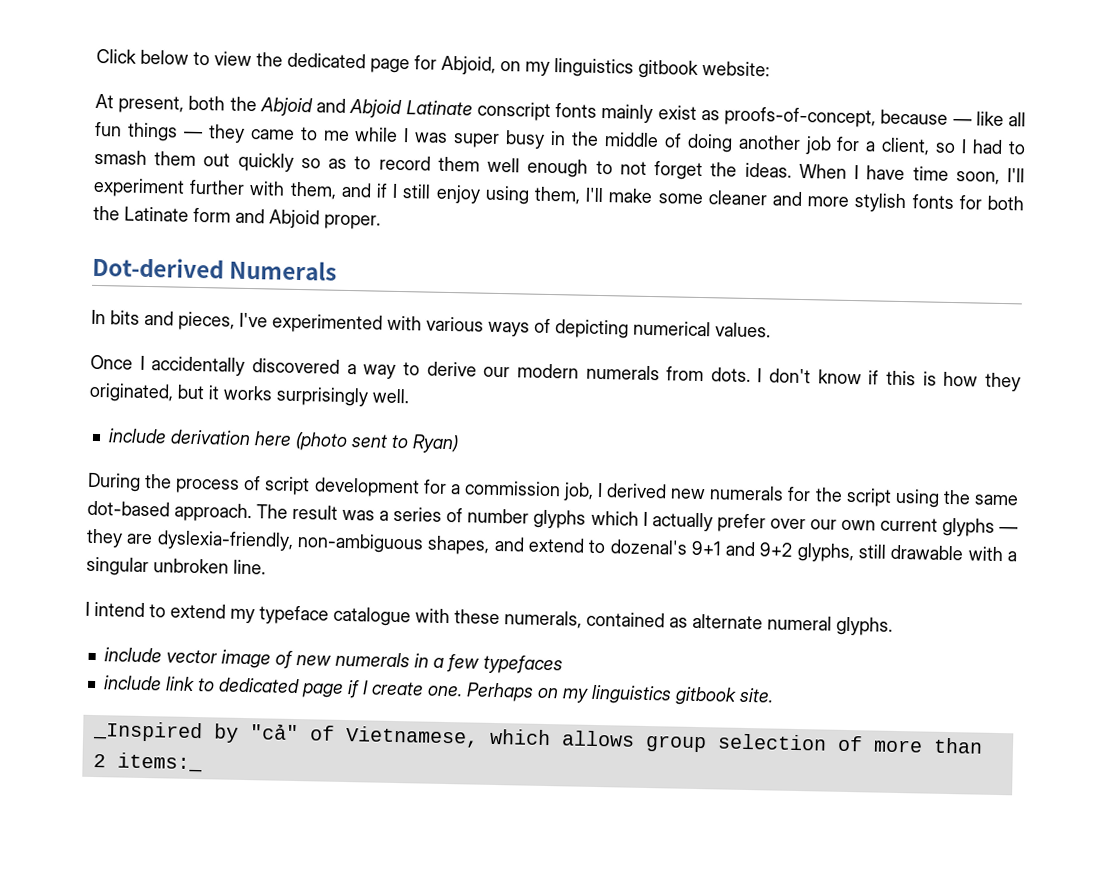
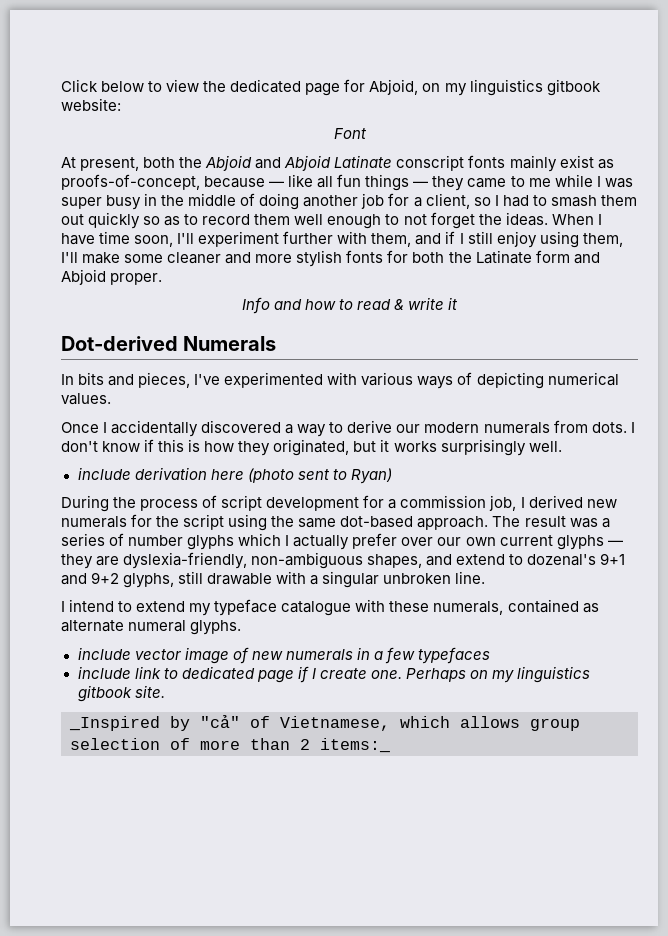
+ Font
+ Info and how to read & write it

